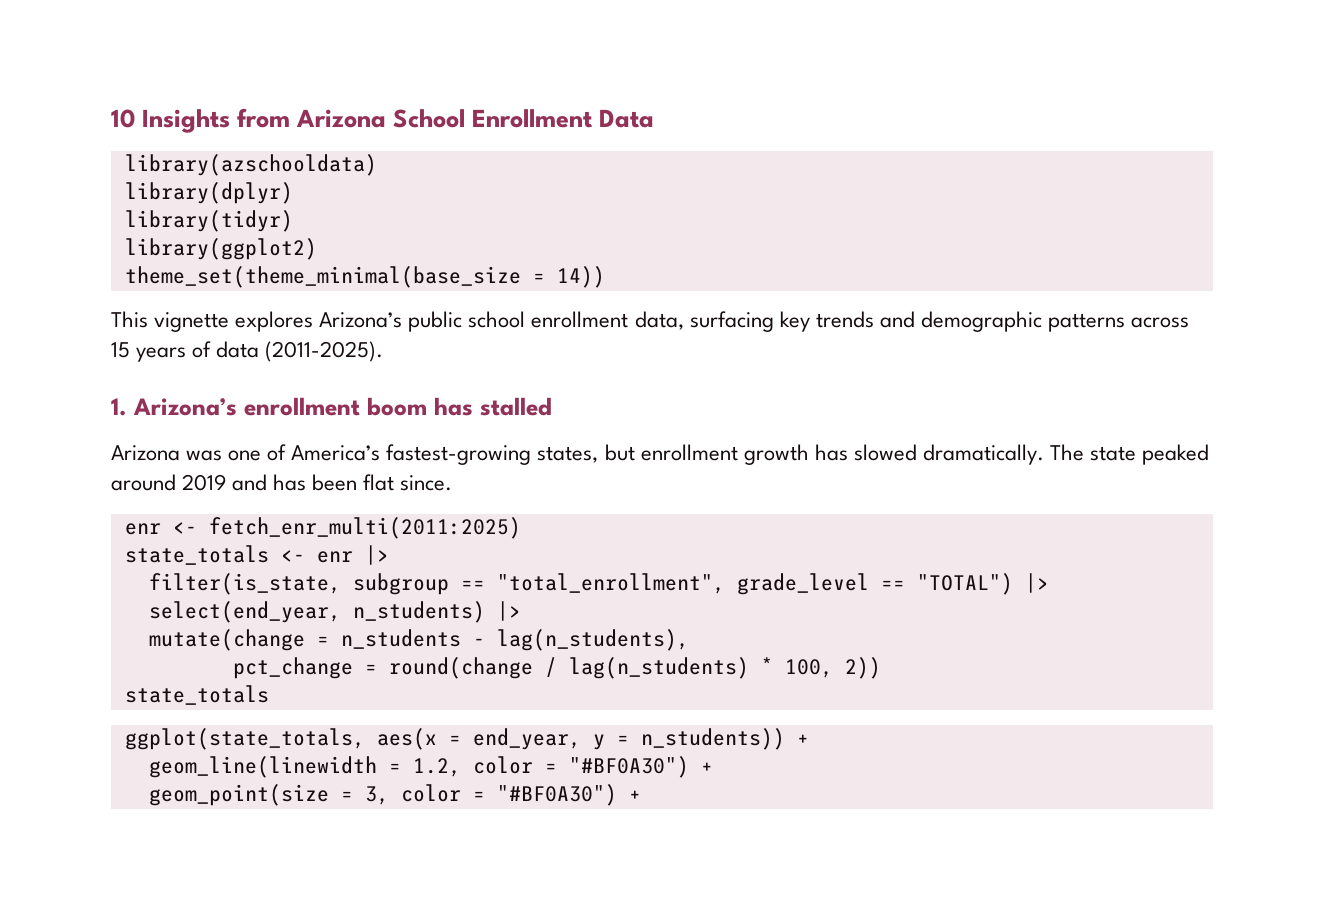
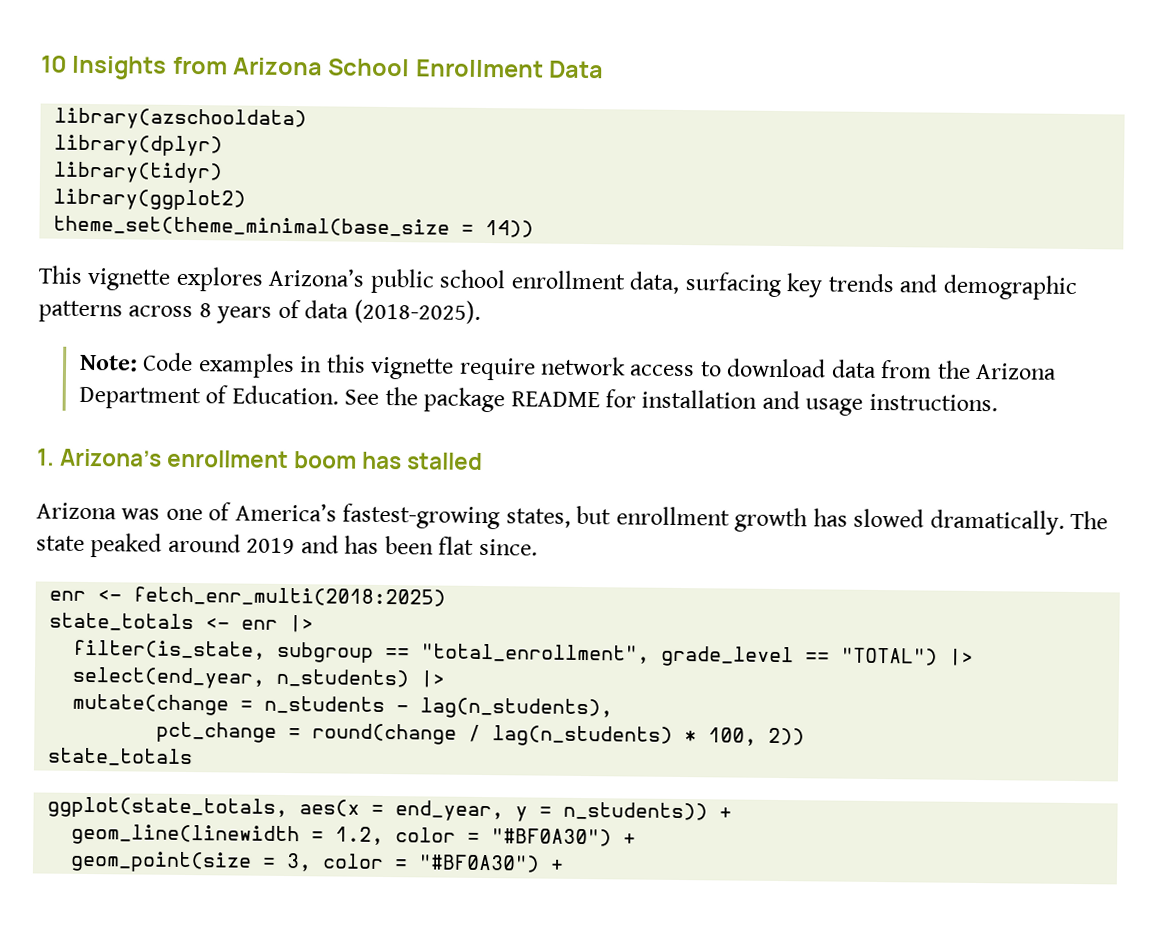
- This vignette explores Arizona’s public school enrollment data, surfacing key trends and demographic patterns across 15 years of data (2011-2025).
+ This vignette explores Arizona’s public school enrollment data, surfacing key trends and demographic patterns across 8 years of data (2018-2025).
+ Note: Code examples in this vignette require network access to download data from the Arizona Department of Education. See the package README for installation and usage instructions.
- enr <- fetch_enr_multi(2011:2025)
+ enr <- fetch_enr_multi(2018:2025)

